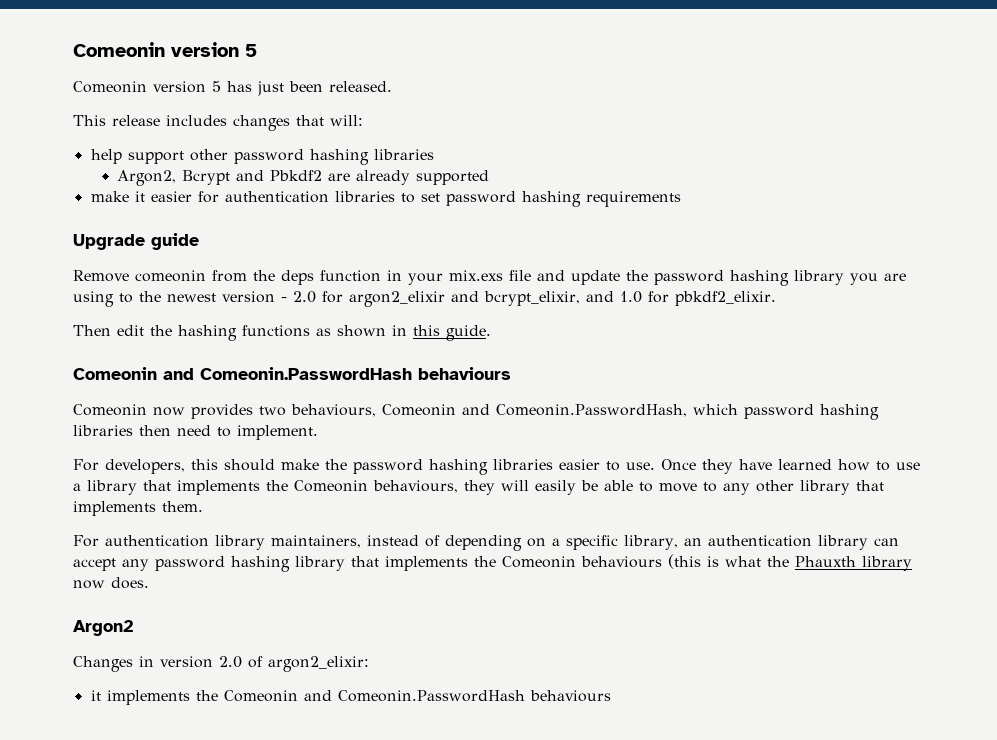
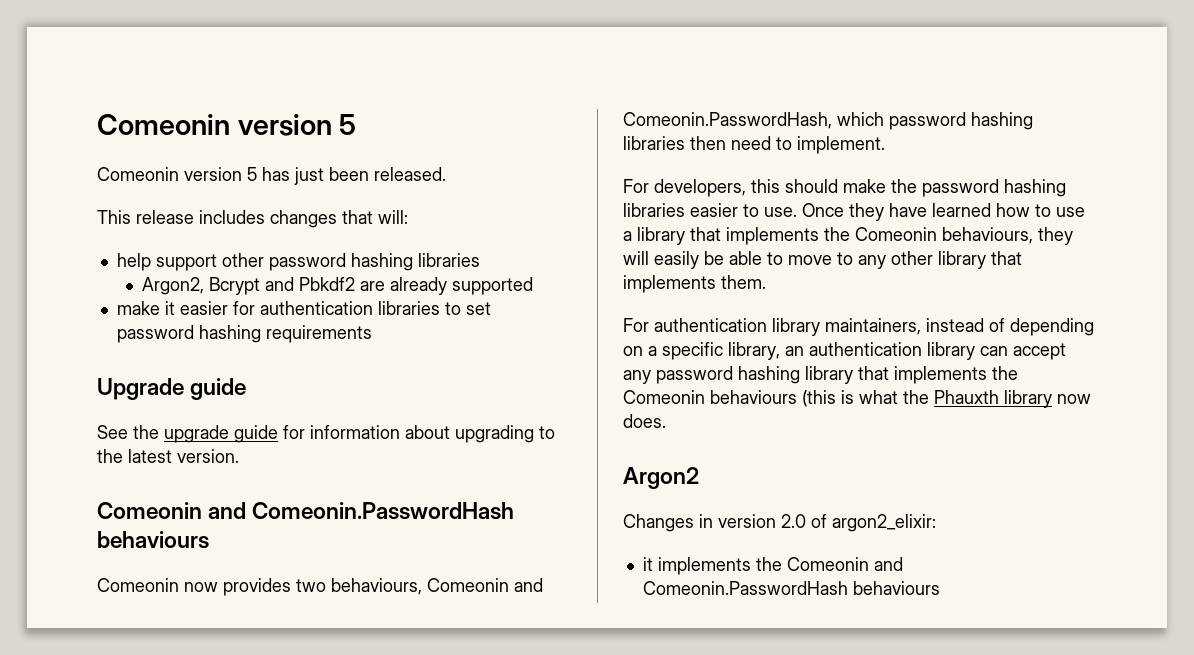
- Remove comeonin from the deps function in your mix.exs file and update the password hashing library you are using to the newest version - 2.0 for argon2_elixir and bcrypt_elixir, and 1.0 for pbkdf2_elixir.
- Then edit the hashing functions as shown in this guide.
+ See the upgrade guide for information about upgrading to the latest version.

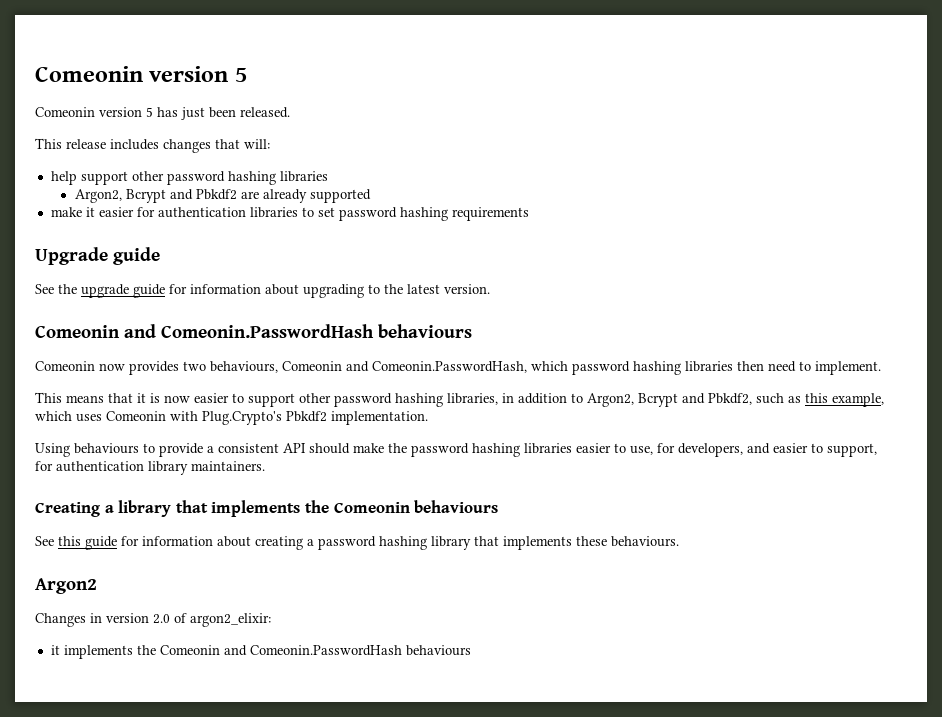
- For developers, this should make the password hashing libraries easier to use. Once they have learned how to use a library that implements the Comeonin behaviours, they will easily be able to move to any other library that implements them.
- For authentication library maintainers, instead of depending on a specific library, an authentication library can accept any password hashing library that implements the Comeonin behaviours (this is what the Phauxth library now does.
+ This means that it is now easier to support other password hashing libraries, in addition to Argon2, Bcrypt and Pbkdf2, such as this example, which uses Comeonin with Plug.Crypto's Pbkdf2 implementation.
+ Using behaviours to provide a consistent API should make the password hashing libraries easier to use, for developers, and easier to support, for authentication library maintainers.
+ Creating a library that implements the Comeonin behaviours
+ See this guide for information about creating a password hashing library that implements these behaviours.

